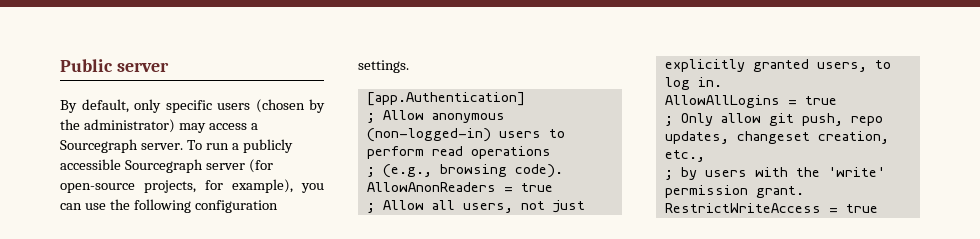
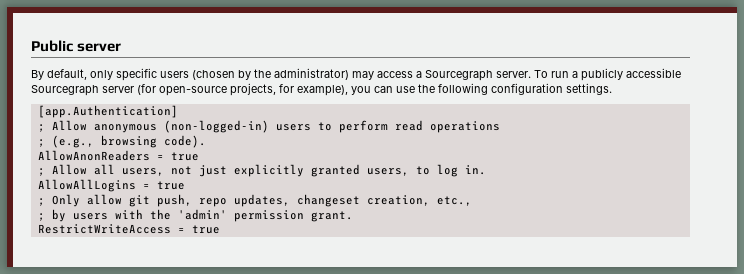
- ; by users with the 'write' permission grant.
+ ; by users with the 'admin' permission grant.

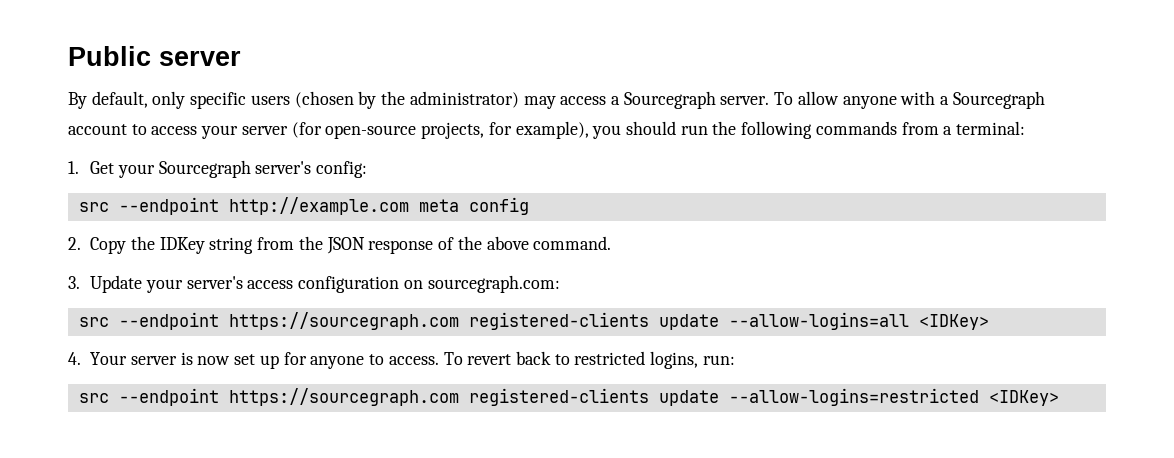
- To run a publicly accessible Sourcegraph server (for open-source projects, for example), you can use the following configuration settings.
- [app.Authentication]
- ; Allow anonymous (non-logged-in) users to perform read operations
- ; (e.g., browsing code).
- AllowAnonReaders = true
- ; Allow all users, not just explicitly granted users, to log in.
- AllowAllLogins = true
- ; Only allow git push, repo updates, changeset creation, etc.,
- ; by users with the 'admin' permission grant.
- RestrictWriteAccess = true
+ To allow anyone with a Sourcegraph account to access your server (for open-source projects, for example), you should run the following commands from a terminal:
+ 1. Get your Sourcegraph server's config:
+ src --endpoint http://example.com meta config
+ 2. Copy the IDKey string from the JSON response of the above command.
+ 3. Update your server's access configuration on sourcegraph.com:
+ src --endpoint https://sourcegraph.com registered-clients update --allow-logins=all <IDKey>
+ 4. Your server is now set up for anyone to access. To revert back to restricted logins, run:
+ src --endpoint https://sourcegraph.com registered-clients update --allow-logins=restricted <IDKey>

